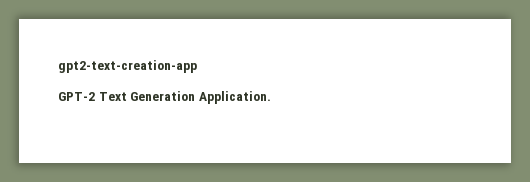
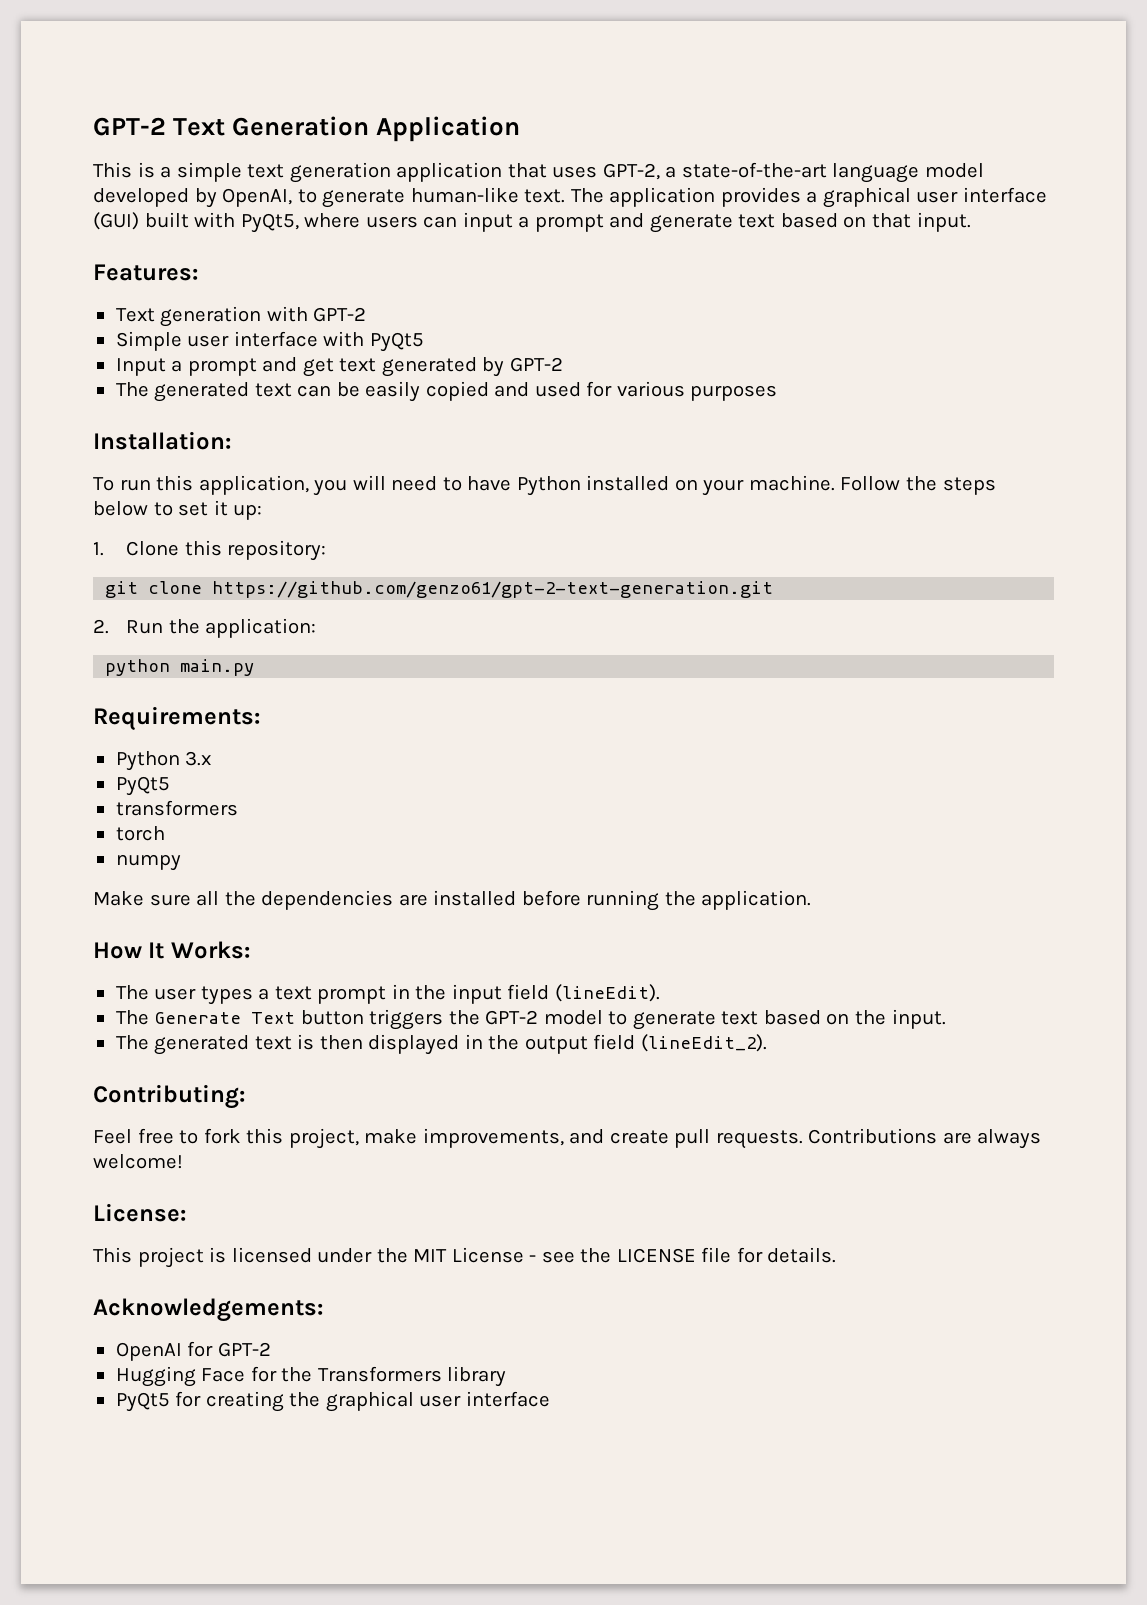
- gpt2-text-creation-app
- GPT-2 Text Generation Application.
+ GPT-2 Text Generation Application
+ This is a simple text generation application that uses GPT-2, a state-of-the-art language model developed by OpenAI, to generate human-like text. The application provides a graphical user interface (GUI) built with PyQt5, where users can input a prompt and generate text based on that input.
+ Features:
+ Text generation with GPT-2
+ Simple user interface with PyQt5
+ Input a prompt and get text generated by GPT-2
+ The generated text can be easily copied and used for various purposes
+ Installation:
+ To run this application, you will need to have Python installed on your machine. Follow the steps below to set it up:
+ 1. Clone this repository:
+ git clone https://github.com/genzo61/gpt-2-text-generation.git
+ 2. Run the application:
+ python main.py
+ Requirements:
+ Python 3.x
+ PyQt5
+ transformers
+ torch
+ numpy
+ Make sure all the dependencies are installed before running the application.
+ How It Works:
+ The user types a text prompt in the input field (lineEdit).
+ The Generate Text button triggers the GPT-2 model to generate text based on the input.
+ The generated text is then displayed in the output field (lineEdit_2).
+ Contributing:
+ Feel free to fork this project, make improvements, and create pull requests. Contributions are always welcome!
+ License:
+ This project is licensed under the MIT License - see the LICENSE file for details.
+ Acknowledgements:
+ OpenAI for GPT-2
+ Hugging Face for the Transformers library
+ PyQt5 for creating the graphical user interface

